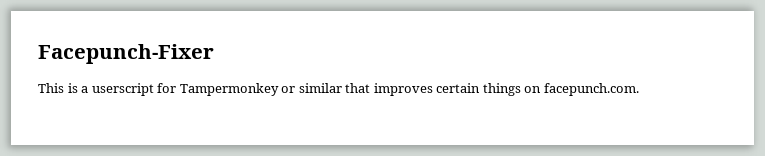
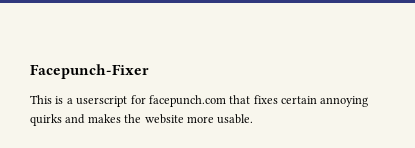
- This is a userscript for Tampermonkey or similar that improves certain things on facepunch.com.
+ This is a userscript for facepunch.com that fixes certain annoying quirks and makes the website more usable.

